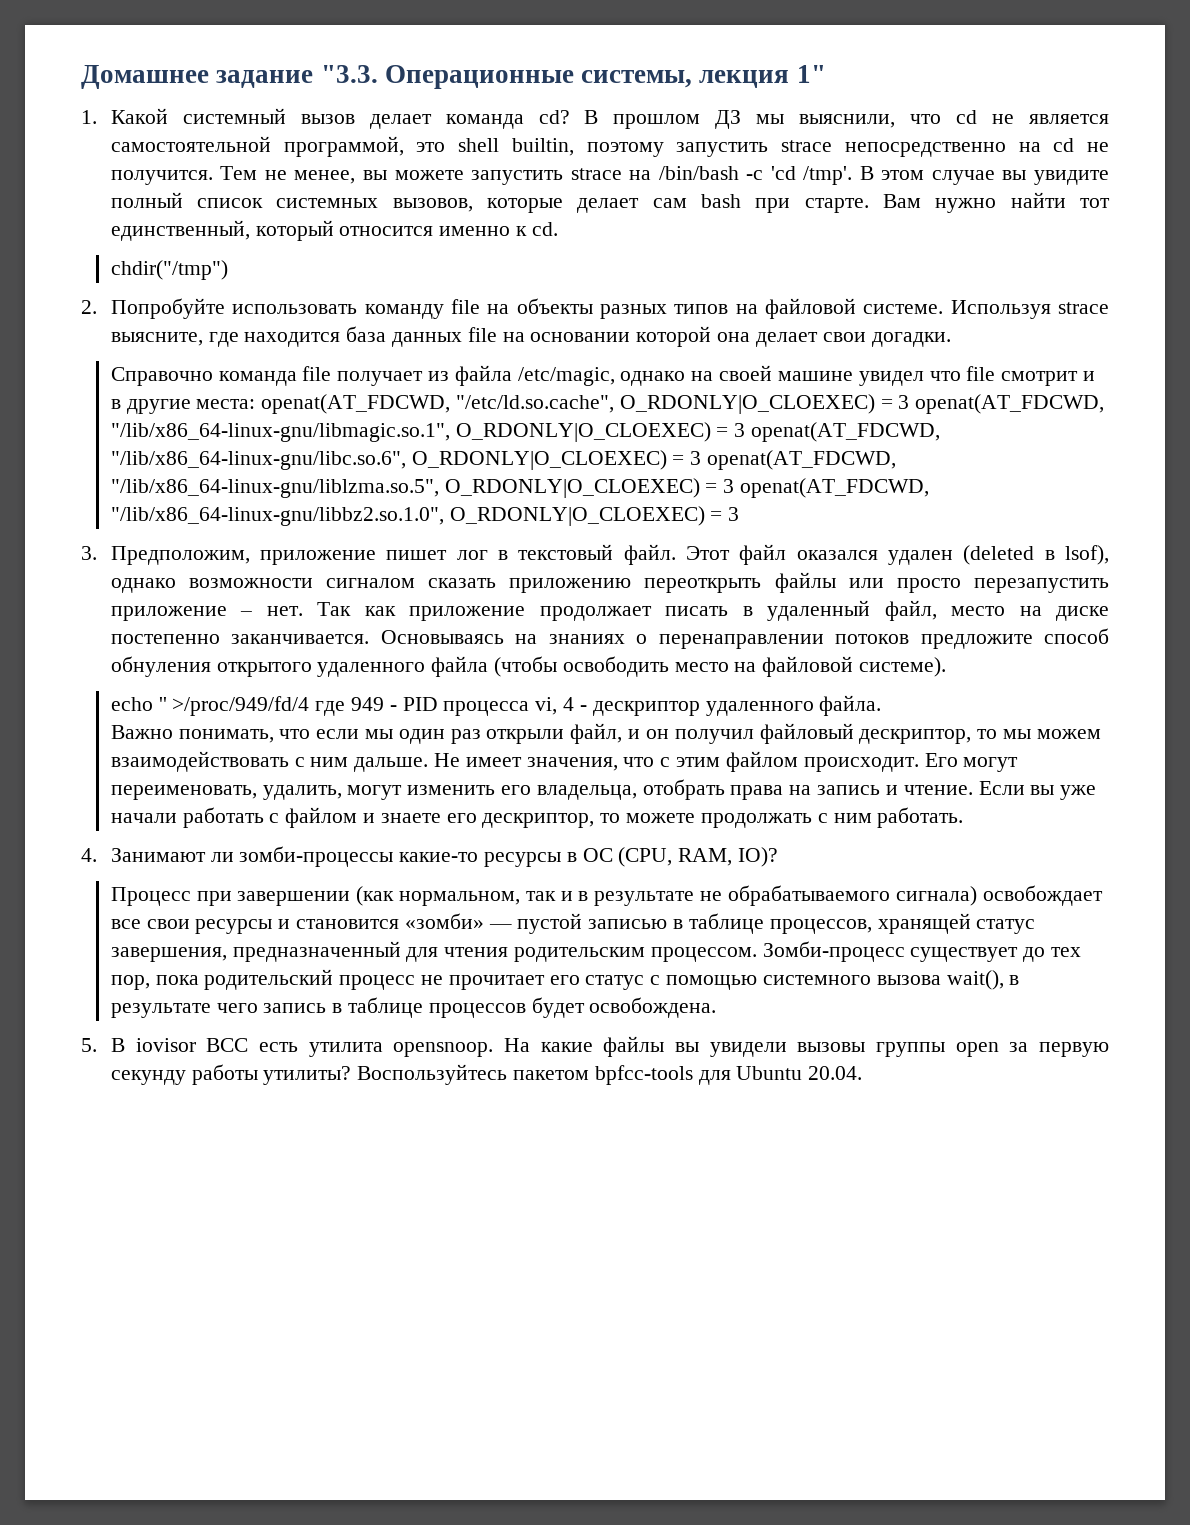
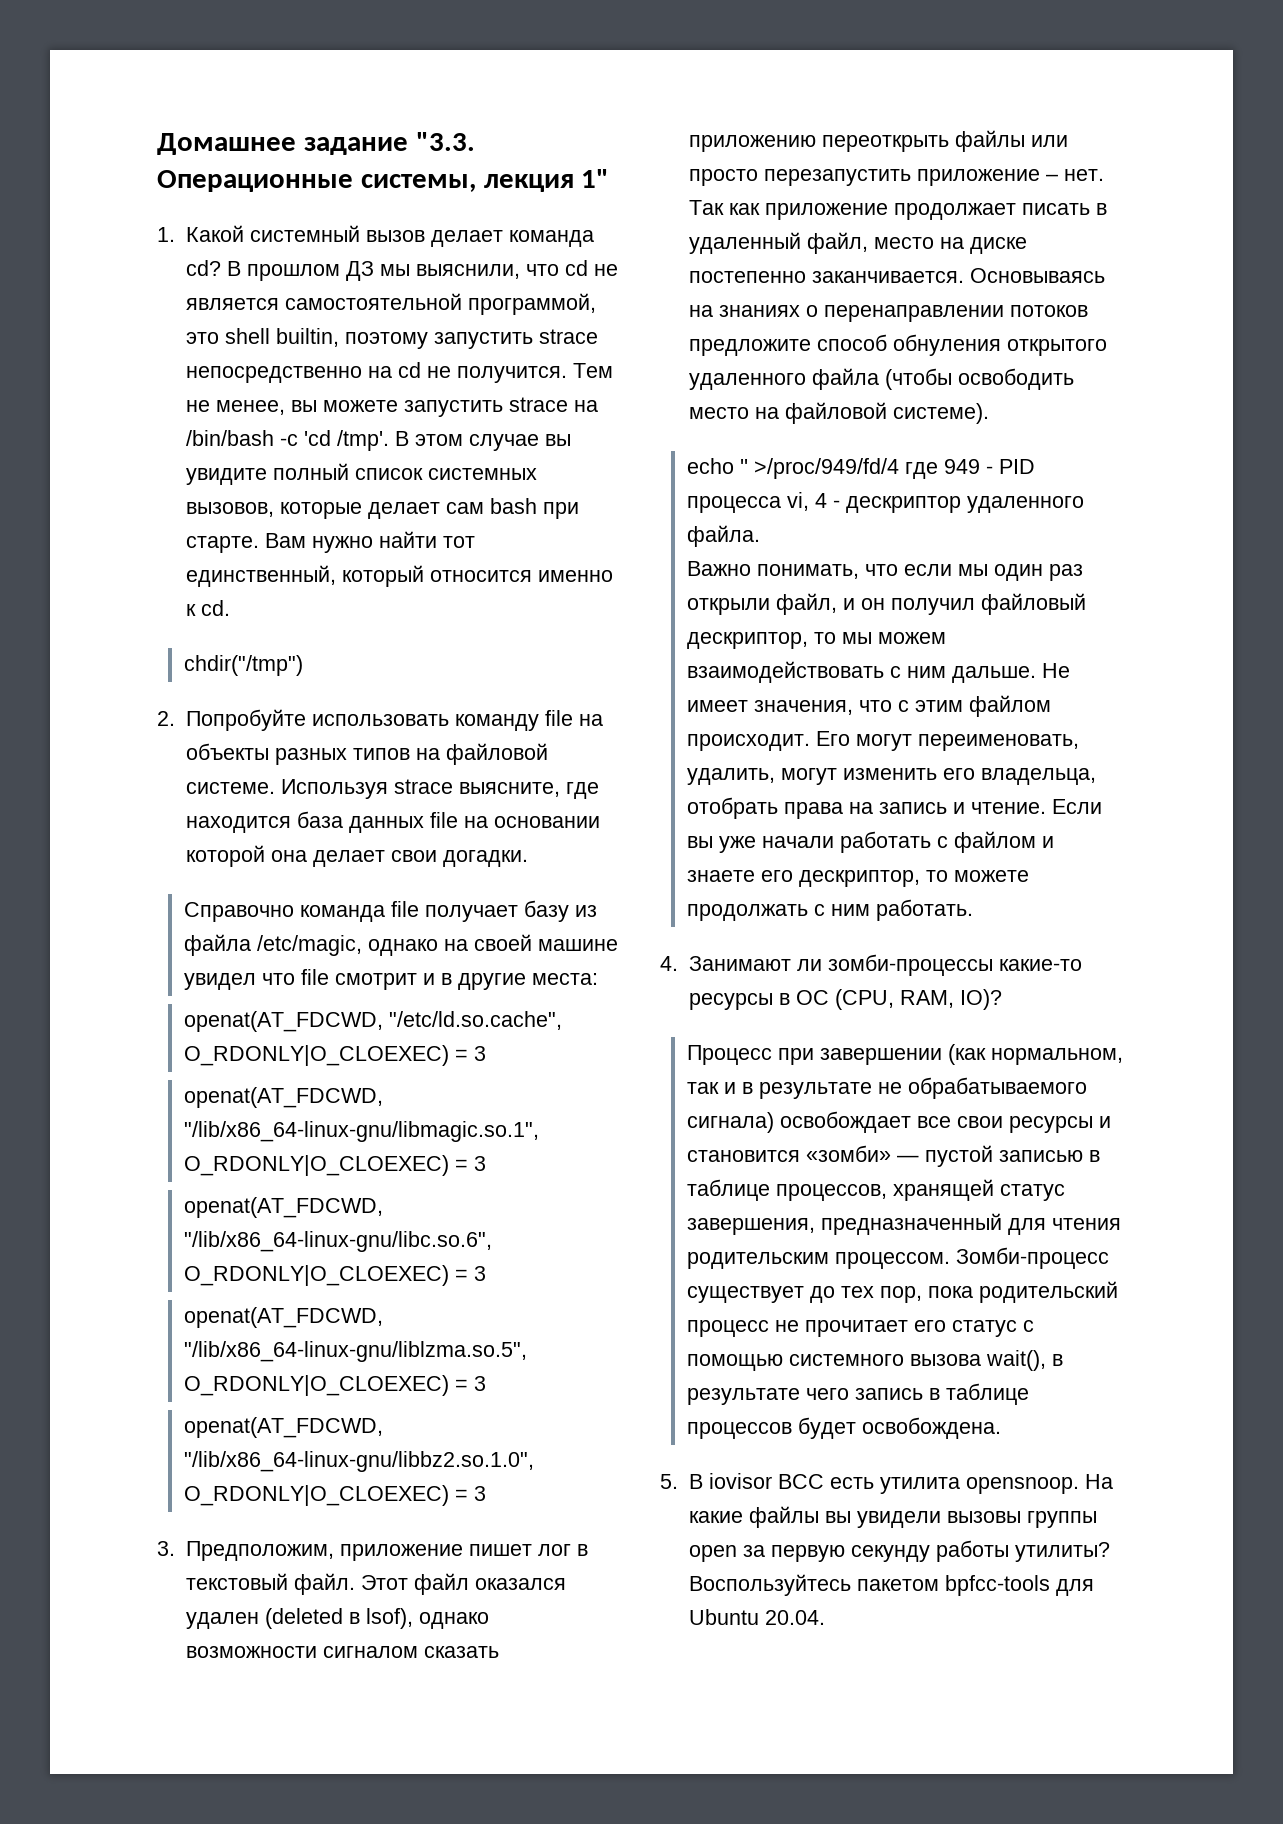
- Справочно команда file получает из файла /etc/magic, однако на своей машине увидел что file смотрит и в другие места: openat(AT_FDCWD, "/etc/ld.so.cache", O_RDONLY|O_CLOEXEC) = 3 openat(AT_FDCWD, "/lib/x86_64-linux-gnu/libmagic.so.1", O_RDONLY|O_CLOEXEC) = 3 openat(AT_FDCWD, "/lib/x86_64-linux-gnu/libc.so.6", O_RDONLY|O_CLOEXEC) = 3 openat(AT_FDCWD, "/lib/x86_64-linux-gnu/liblzma.so.5", O_RDONLY|O_CLOEXEC) = 3 openat(AT_FDCWD, "/lib/x86_64-linux-gnu/libbz2.so.1.0", O_RDONLY|O_CLOEXEC) = 3
+ Справочно команда file получает базу из файла /etc/magic, однако на своей машине увидел что file смотрит и в другие места:
+ openat(AT_FDCWD, "/etc/ld.so.cache", O_RDONLY|O_CLOEXEC) = 3
+ openat(AT_FDCWD, "/lib/x86_64-linux-gnu/libmagic.so.1", O_RDONLY|O_CLOEXEC) = 3
+ openat(AT_FDCWD, "/lib/x86_64-linux-gnu/libc.so.6", O_RDONLY|O_CLOEXEC) = 3
+ openat(AT_FDCWD, "/lib/x86_64-linux-gnu/liblzma.so.5", O_RDONLY|O_CLOEXEC) = 3
+ openat(AT_FDCWD, "/lib/x86_64-linux-gnu/libbz2.so.1.0", O_RDONLY|O_CLOEXEC) = 3

